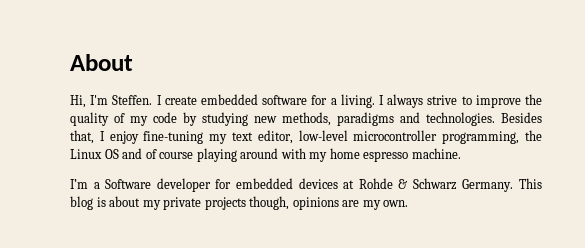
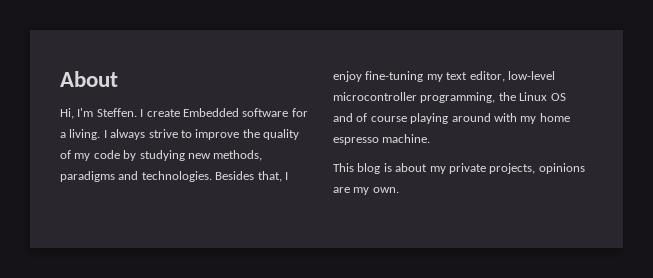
- I create embedded software for a living.
+ I create Embedded software for a living.
- I’m a Software developer for embedded devices at Rohde & Schwarz Germany. This blog is about my private projects though, opinions are my own.
+ This blog is about my private projects, opinions are my own.

